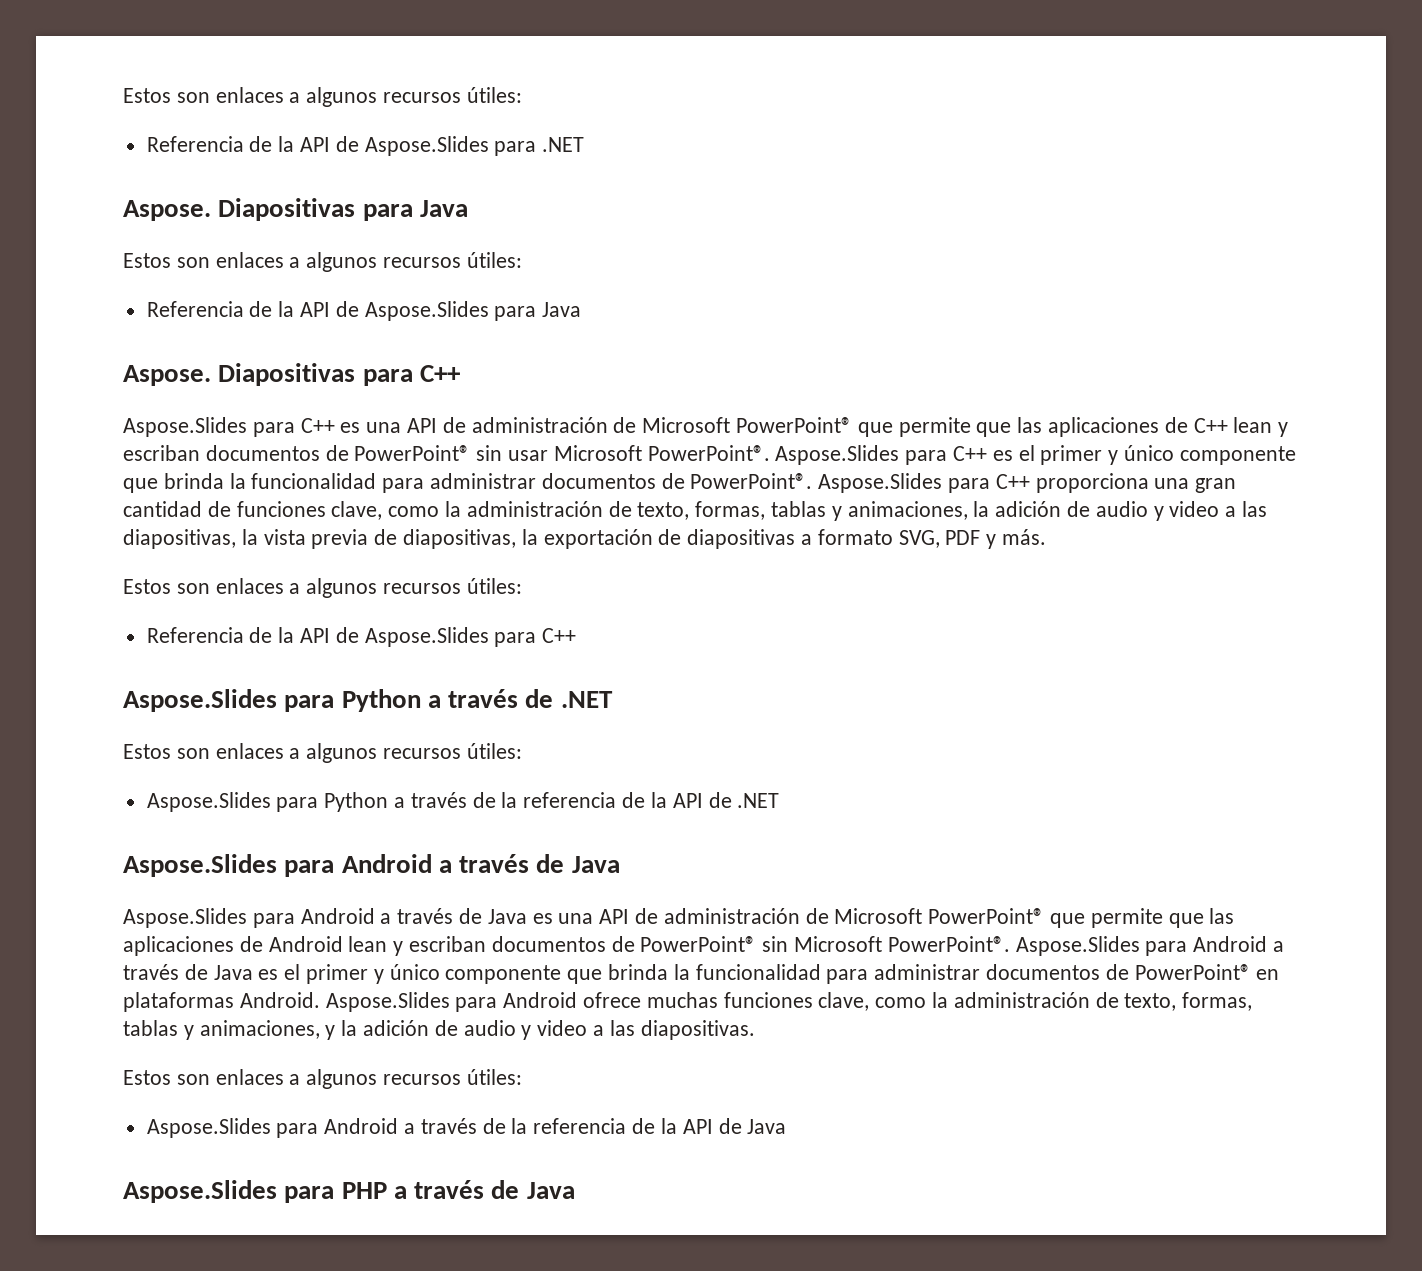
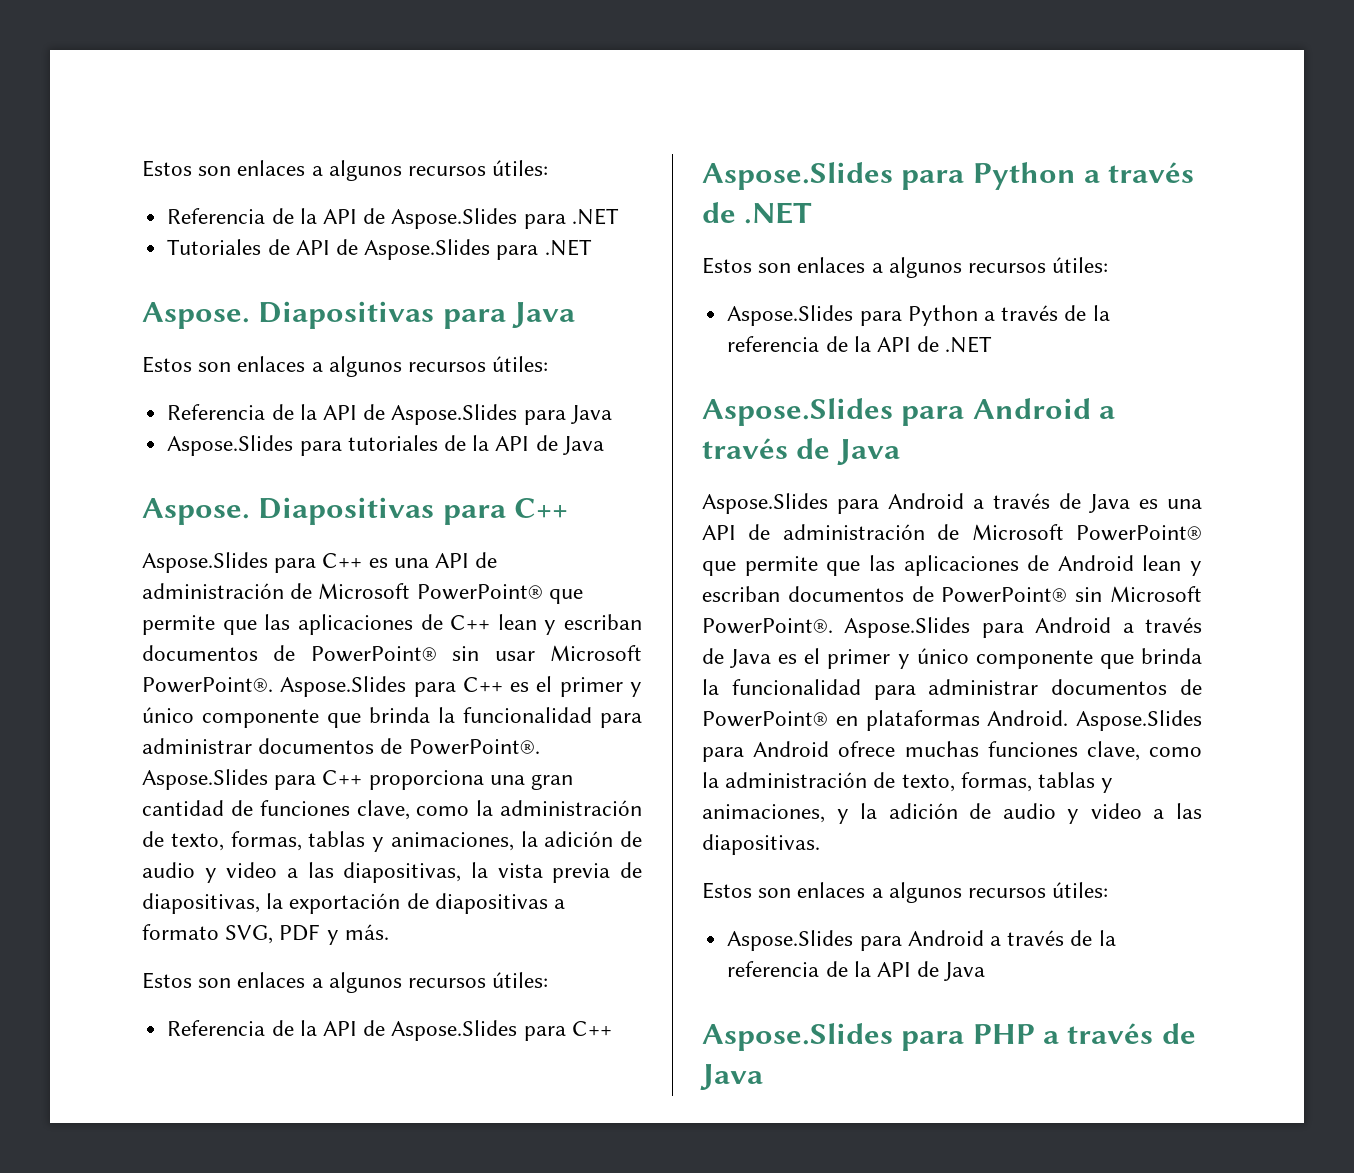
+ Tutoriales de API de Aspose.Slides para .NET
+ Aspose.Slides para tutoriales de la API de Java

